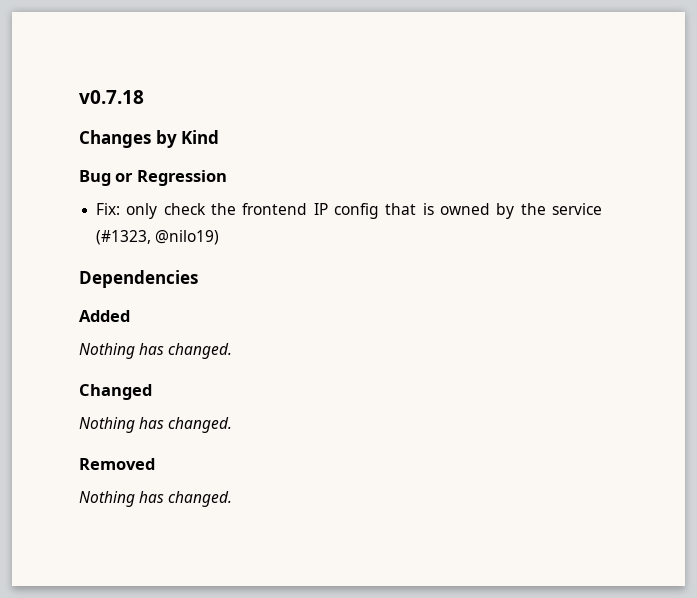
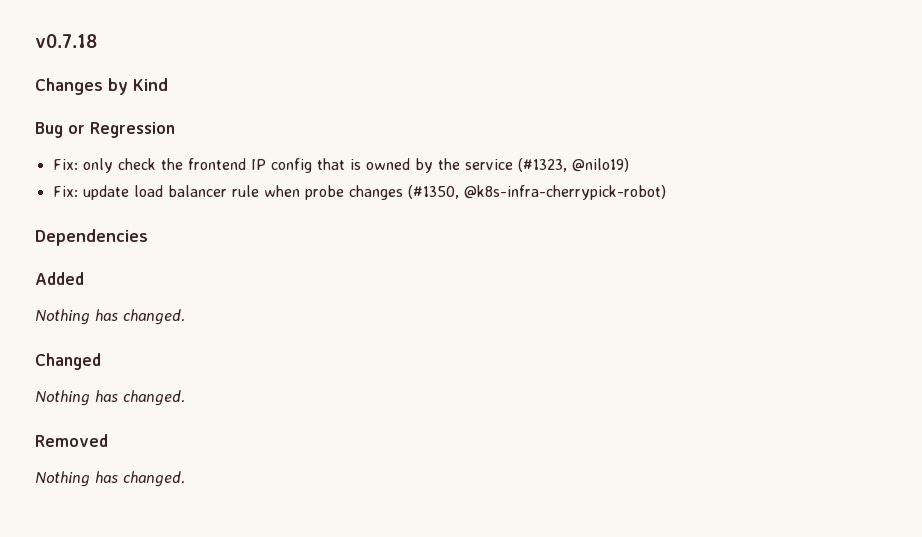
+ Fix: update load balancer rule when probe changes (#1350, @k8s-infra-cherrypick-robot)

